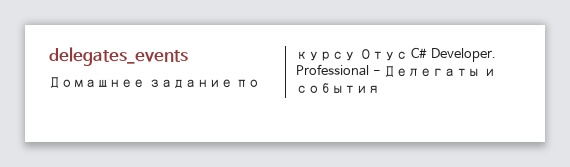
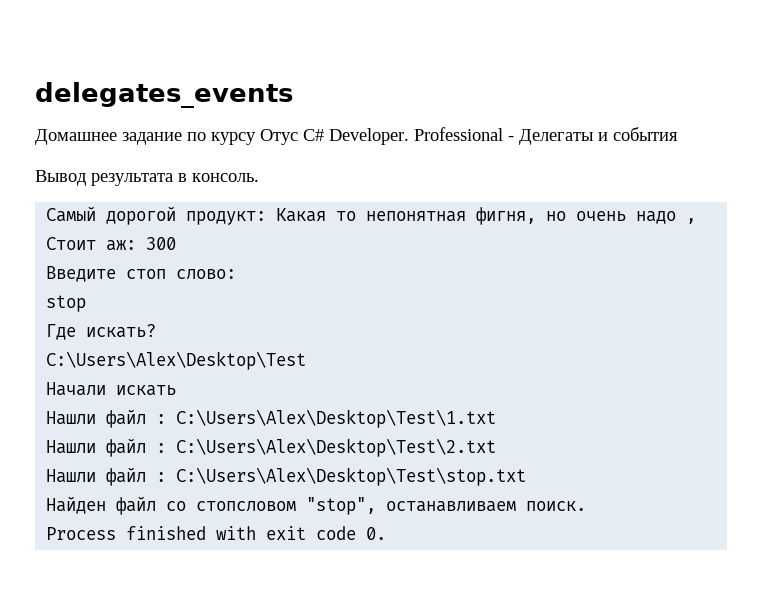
+ Вывод результата в консоль.
+ Самый дорогой продукт: Какая то непонятная фигня, но очень надо , Стоит аж: 300
+ Введите стоп слово:
+ stop
+ Где искать?
+ C:\Users\Alex\Desktop\Test
+ Начали искать
+ Нашли файл : C:\Users\Alex\Desktop\Test\1.txt
+ Нашли файл : C:\Users\Alex\Desktop\Test\2.txt
+ Нашли файл : C:\Users\Alex\Desktop\Test\stop.txt
+ Найден файл со стопсловом "stop", останавливаем поиск.
+ Process finished with exit code 0.

